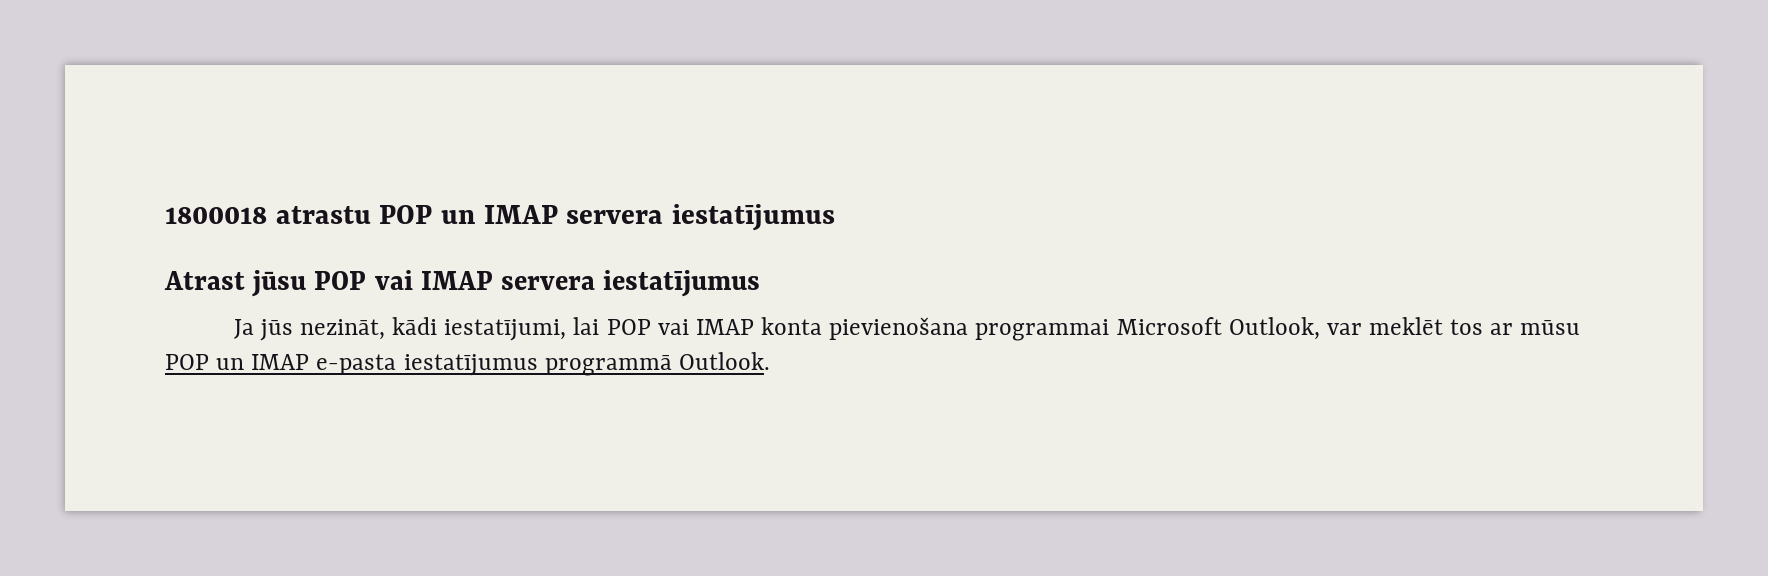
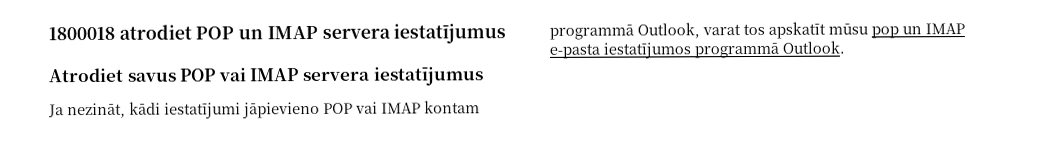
- 1800018 atrastu POP un IMAP servera iestatījumus
+ 1800018 atrodiet POP un IMAP servera iestatījumus
- Atrast jūsu POP vai IMAP servera iestatījumus
+ Atrodiet savus POP vai IMAP servera iestatījumus
- Ja jūs nezināt, kādi iestatījumi, lai POP vai IMAP konta pievienošana programmai Microsoft Outlook, var meklēt tos ar mūsu POP un IMAP e-pasta iestatījumus programmā Outlook.
+ Ja nezināt, kādi iestatījumi jāpievieno POP vai IMAP kontam programmā Outlook, varat tos apskatīt mūsu pop un IMAP e-pasta iestatījumos programmā Outlook.

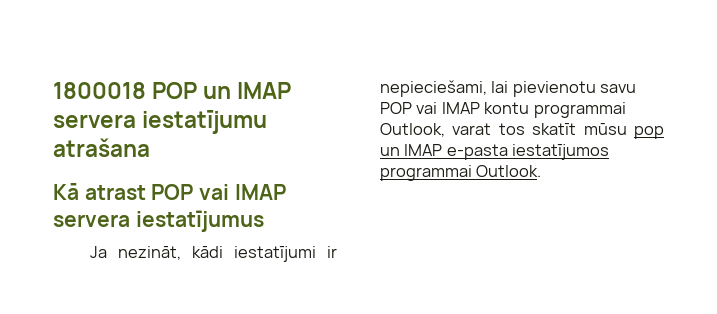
- 1800018 atrodiet POP un IMAP servera iestatījumus
- Atrodiet savus POP vai IMAP servera iestatījumus
+ 1800018 POP un IMAP servera iestatījumu atrašana
+ Kā atrast POP vai IMAP servera iestatījumus
- Ja nezināt, kādi iestatījumi jāpievieno POP vai IMAP kontam programmā Outlook, varat tos apskatīt mūsu pop un IMAP e-pasta iestatījumos programmā Outlook.
+ Ja nezināt, kādi iestatījumi ir nepieciešami, lai pievienotu savu POP vai IMAP kontu programmai Outlook, varat tos skatīt mūsu pop un IMAP e-pasta iestatījumos programmai Outlook.

